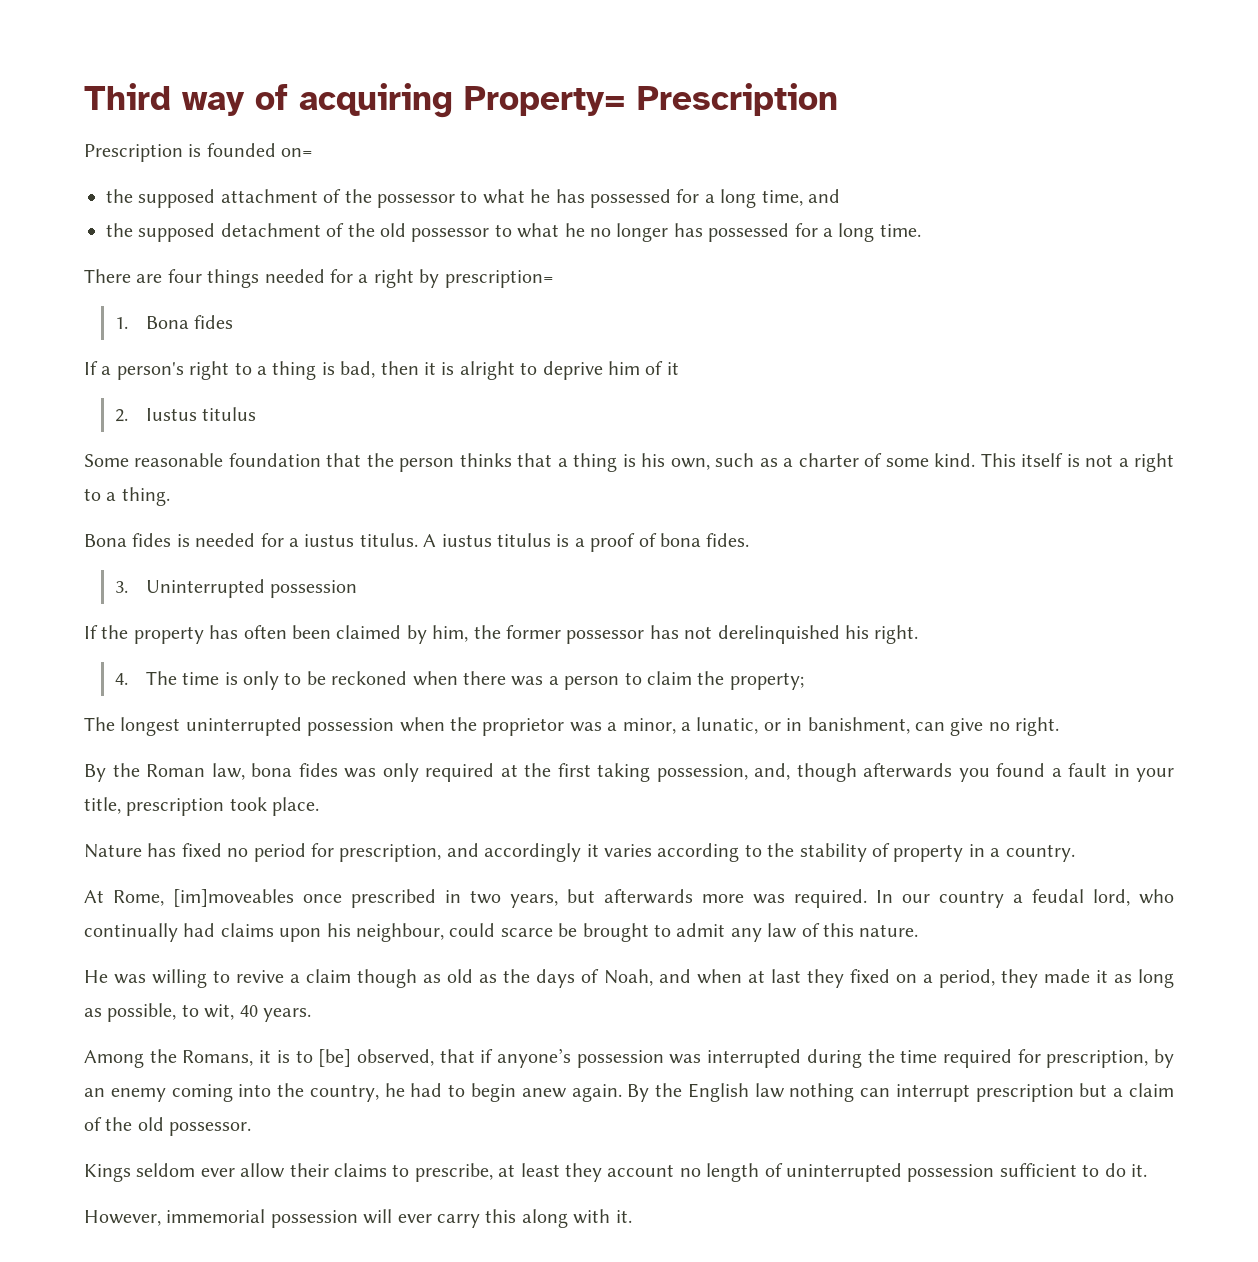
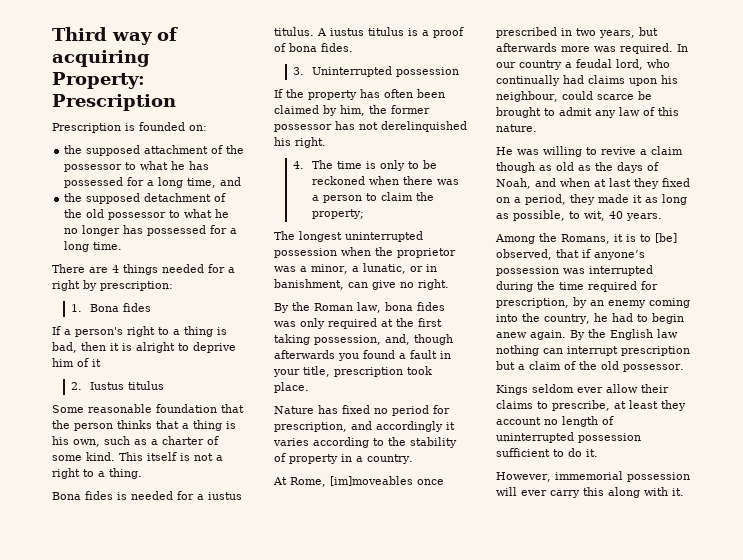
- Third way of acquiring Property= Prescription
+ Third way of acquiring Property: Prescription
- Prescription is founded on=
+ Prescription is founded on:
- There are four things needed for a right by prescription=
+ There are 4 things needed for a right by prescription:

